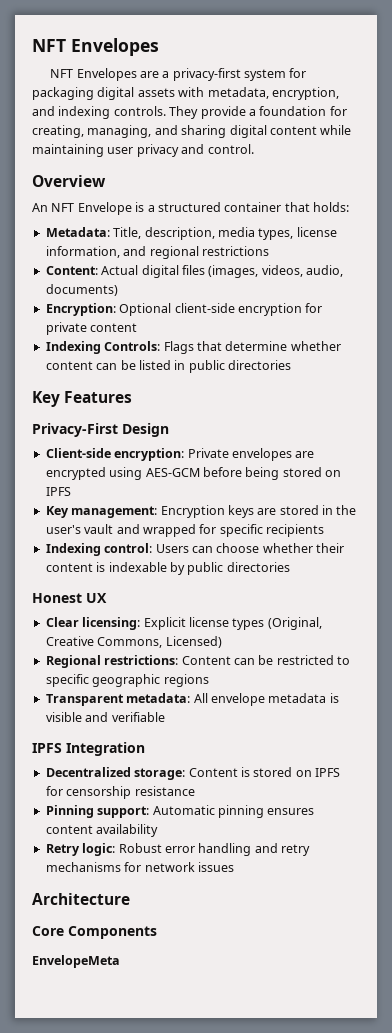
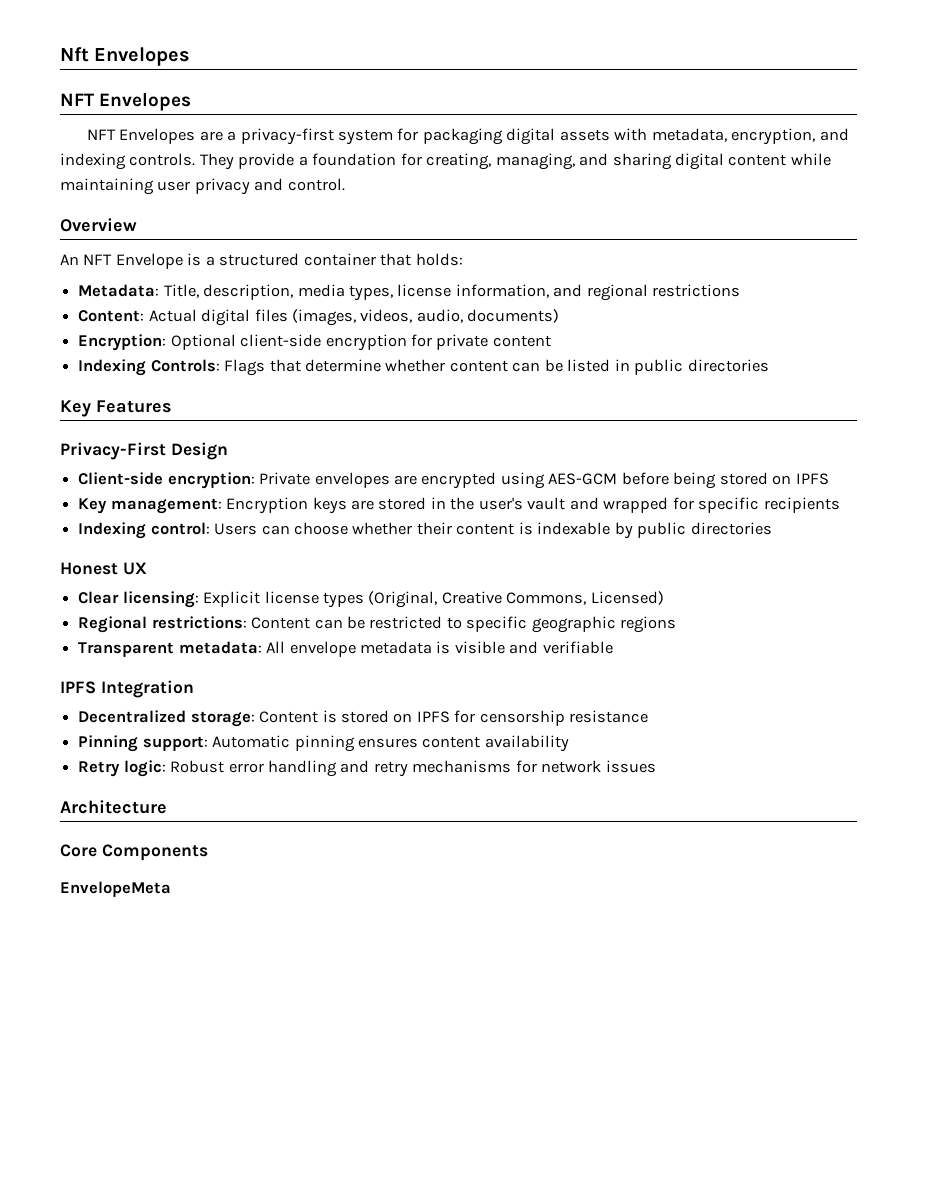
+ Nft Envelopes

